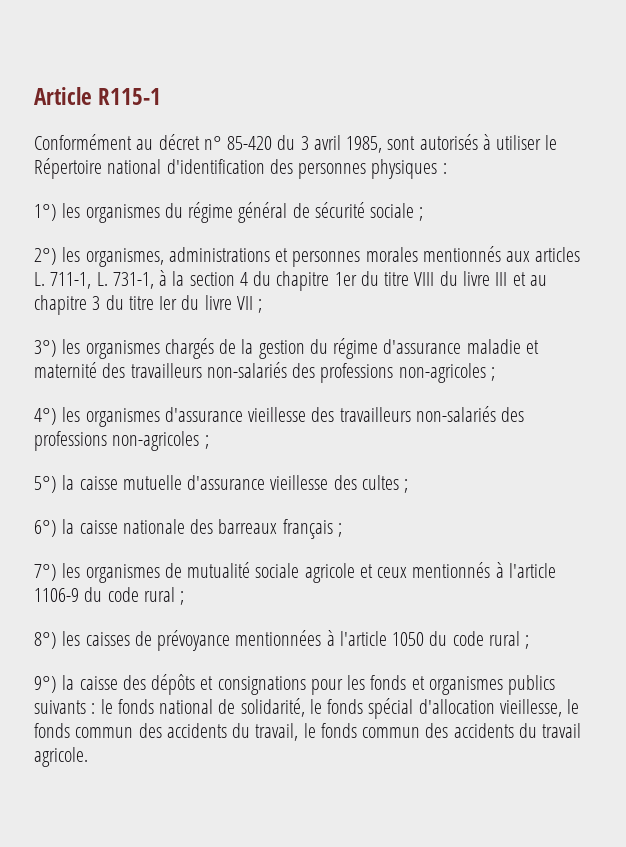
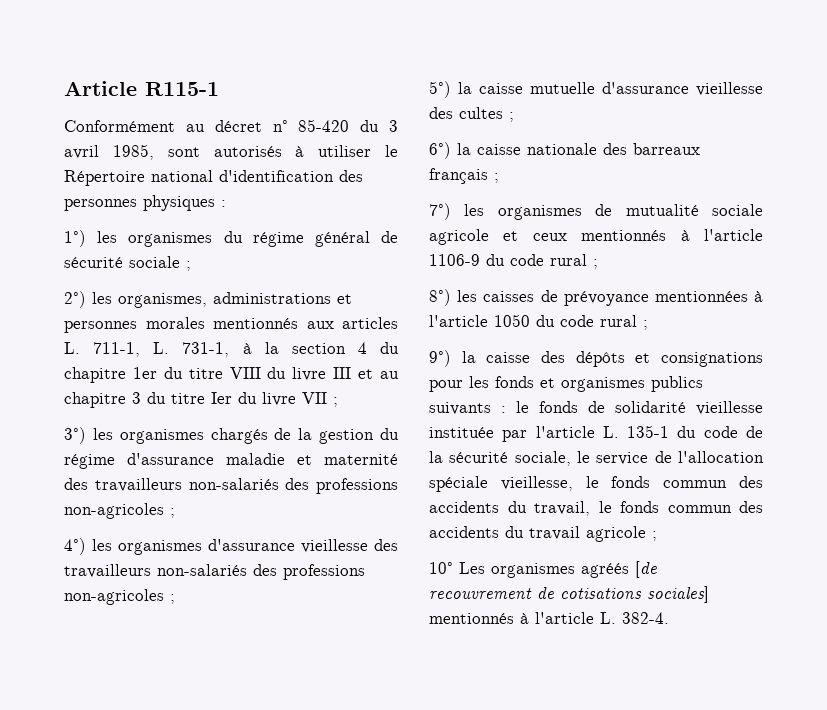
- 9°) la caisse des dépôts et consignations pour les fonds et organismes publics suivants : le fonds national de solidarité, le fonds spécial d'allocation vieillesse, le fonds commun des accidents du travail, le fonds commun des accidents du travail agricole.
+ 9°) la caisse des dépôts et consignations pour les fonds et organismes publics suivants : le fonds de solidarité vieillesse instituée par l'article L. 135-1 du code de la sécurité sociale, le service de l'allocation spéciale vieillesse, le fonds commun des accidents du travail, le fonds commun des accidents du travail agricole ;
+ 10° Les organismes agréés [de recouvrement de cotisations sociales] mentionnés à l'article L. 382-4.

